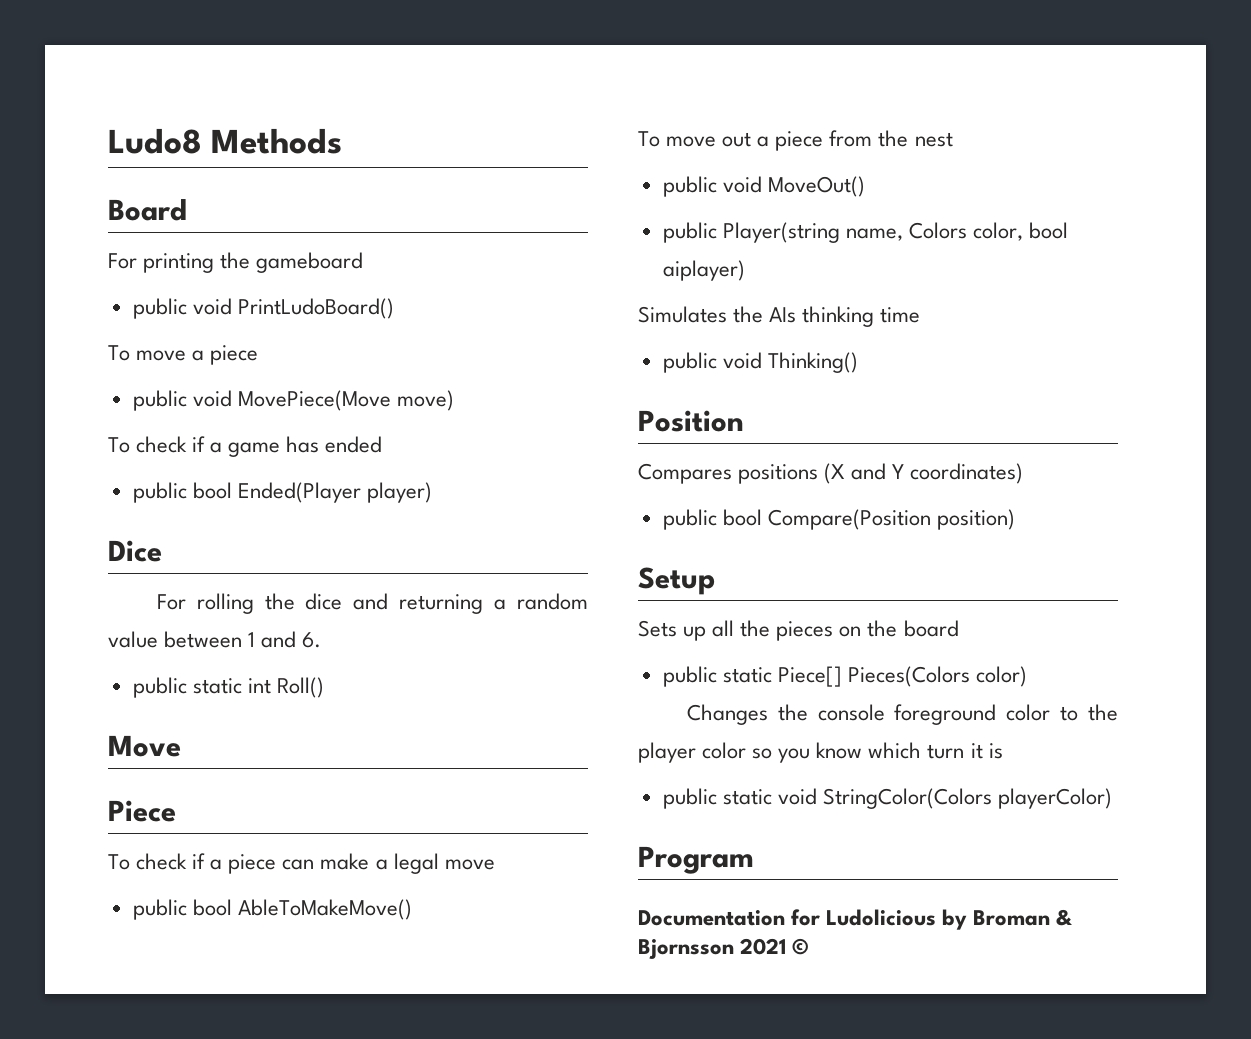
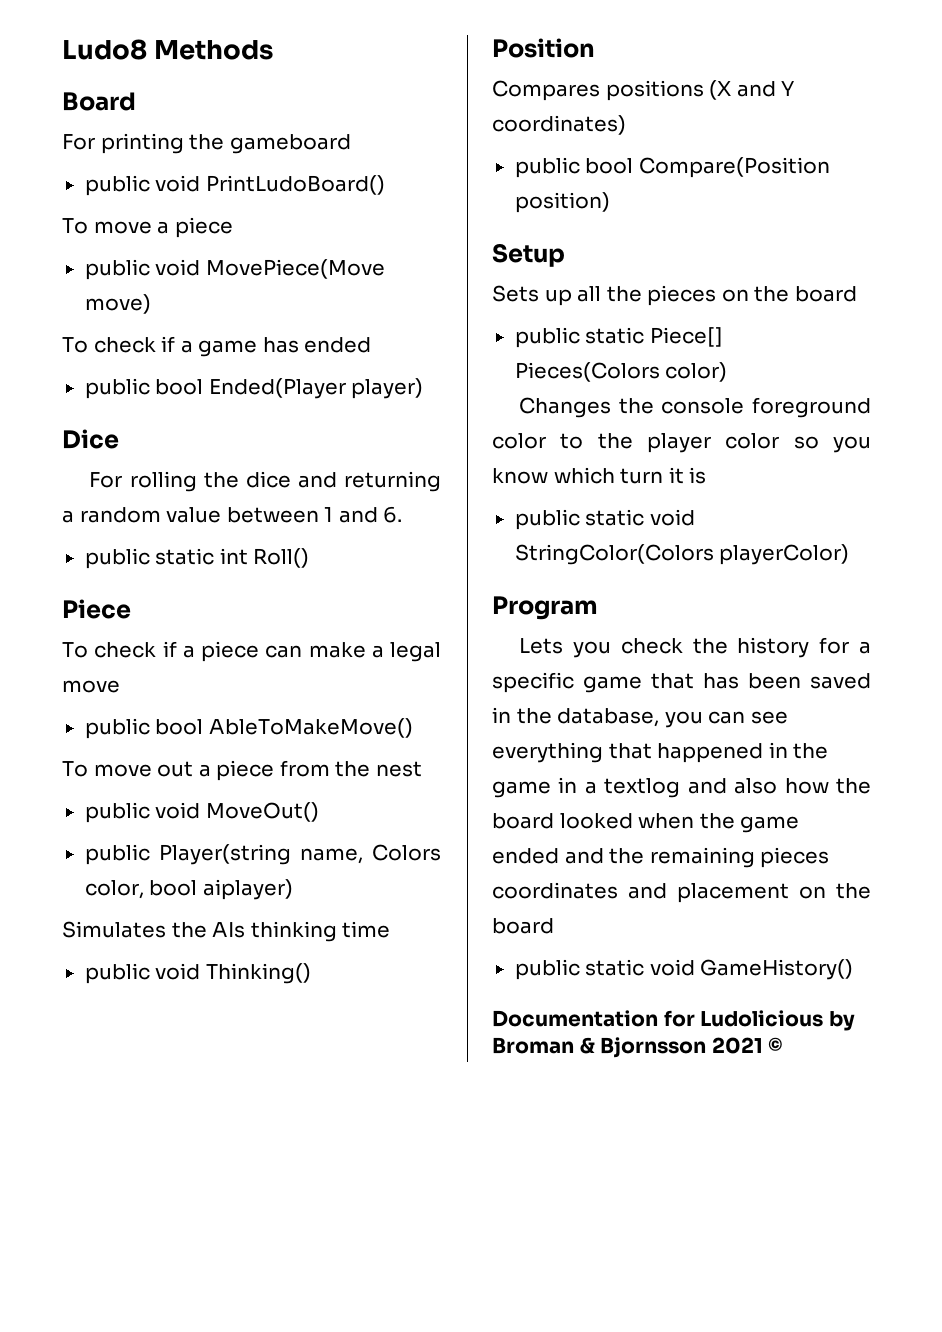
- Move
+ Lets you check the history for a specific game that has been saved in the database, you can see everything that happened in the game in a textlog and also how the board looked when the game ended and the remaining pieces coordinates and placement on the board
+ public static void GameHistory()

